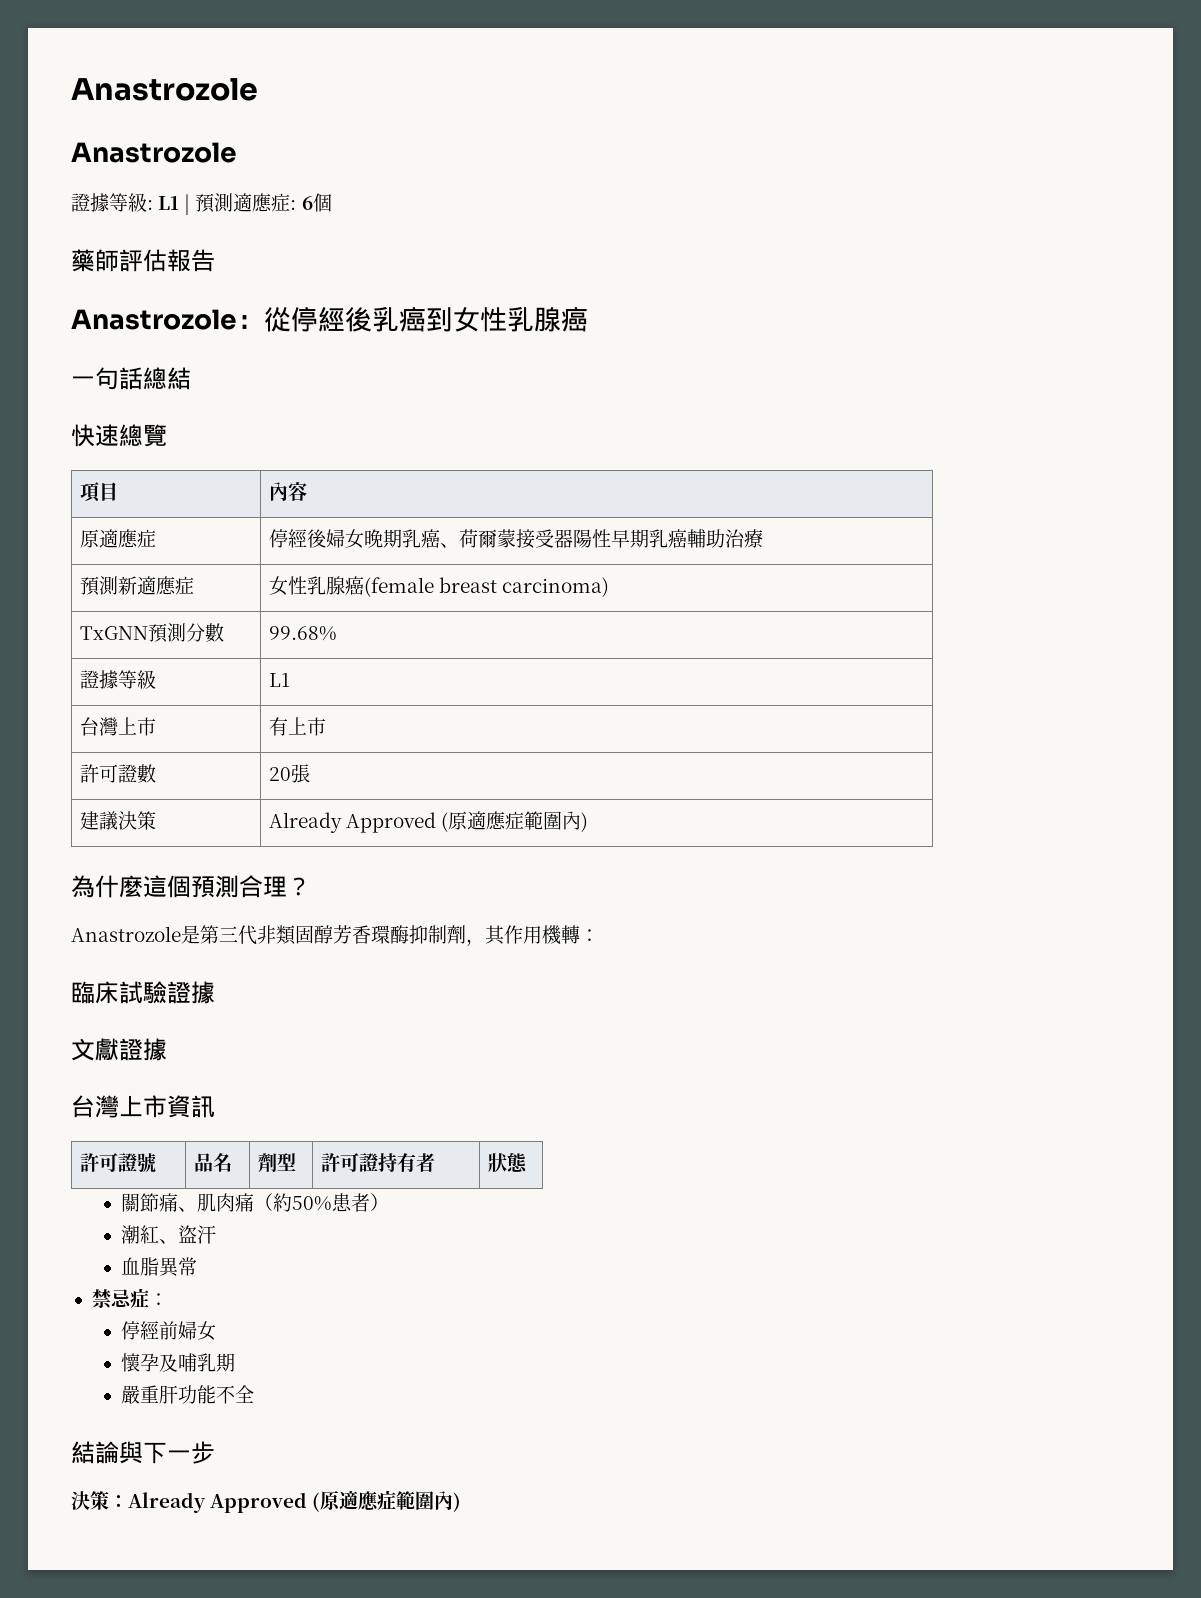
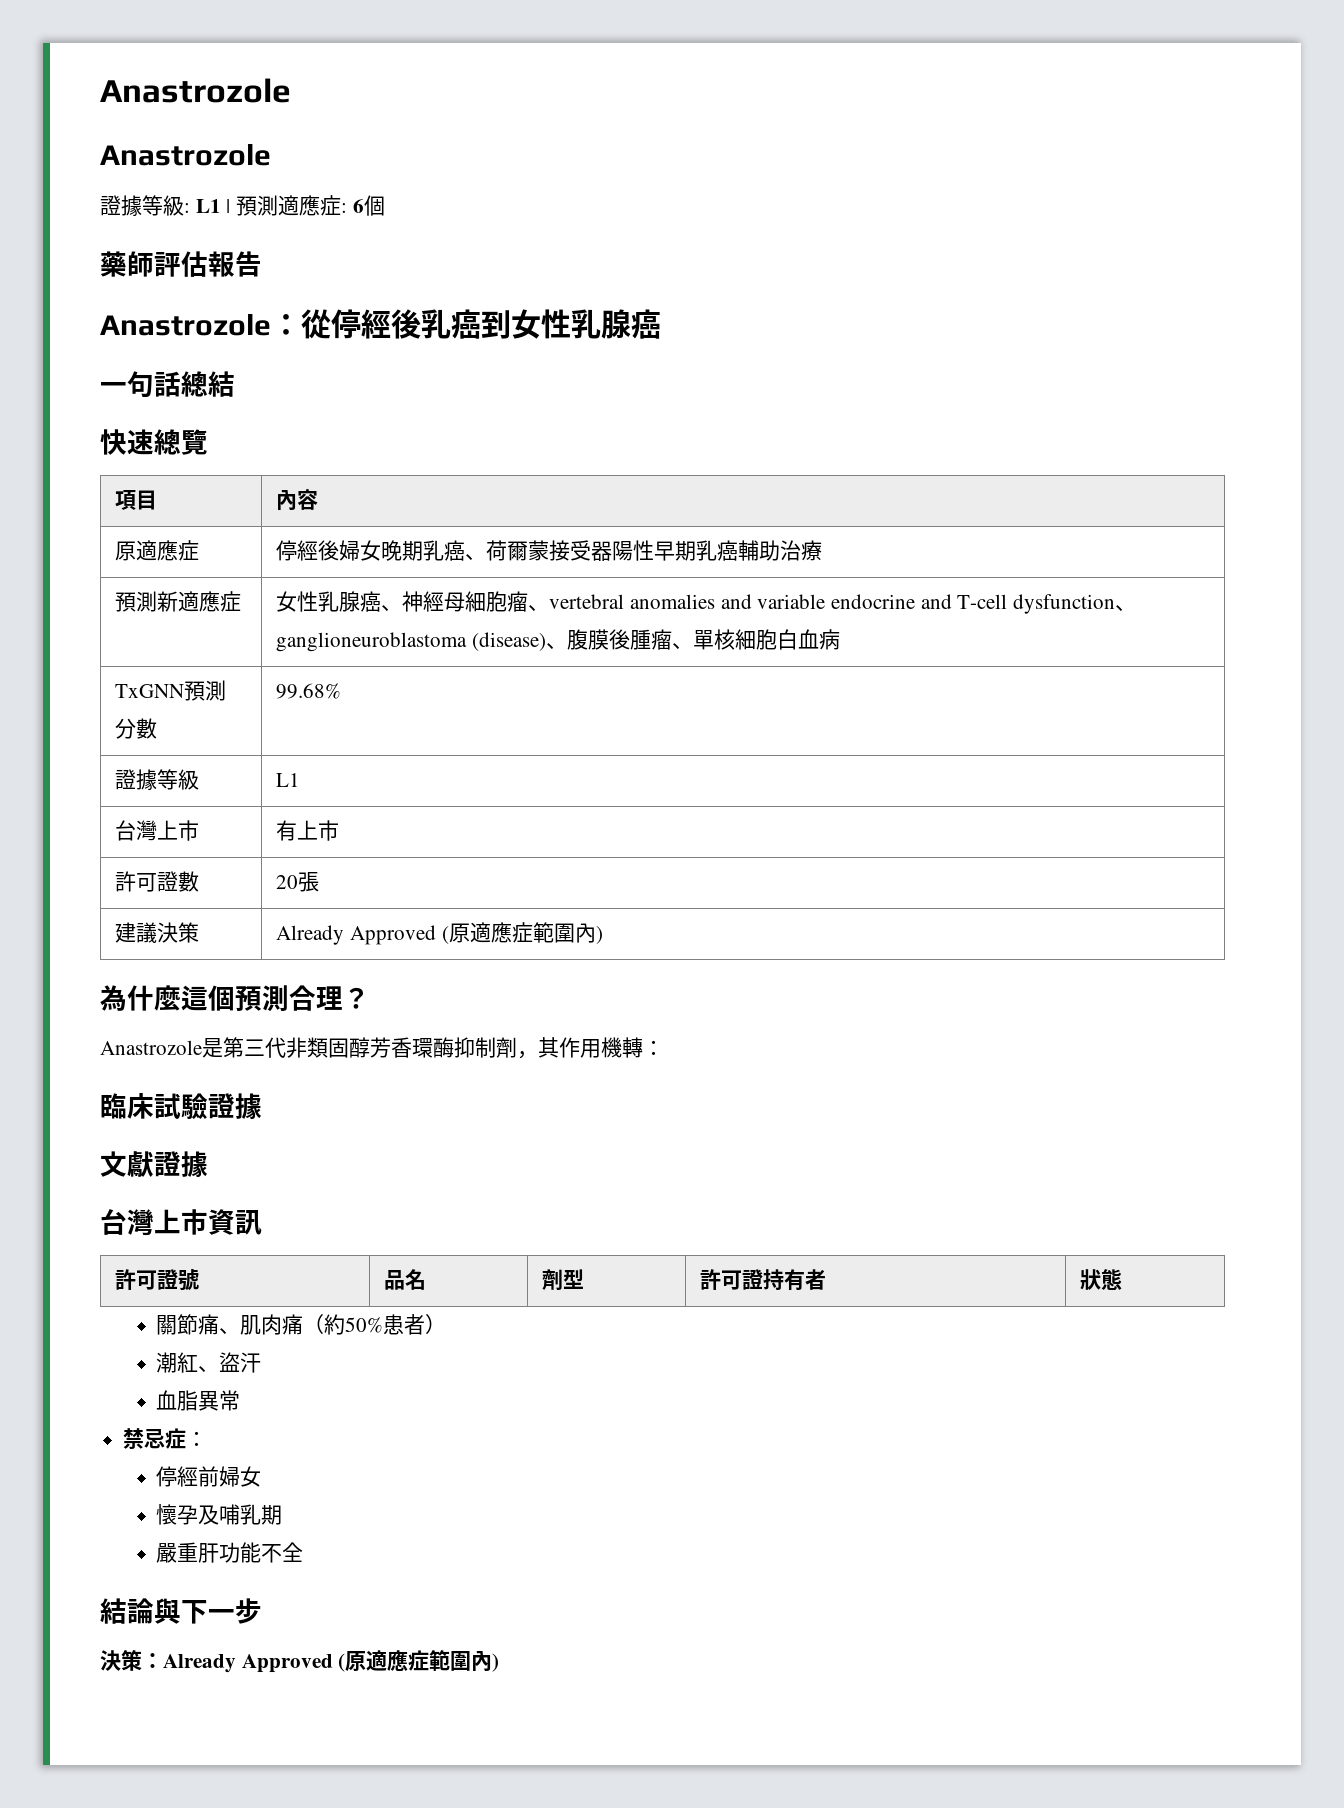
- 預測新適應症 | 女性乳腺癌(female breast carcinoma)
+ 預測新適應症 | 女性乳腺癌、神經母細胞瘤、vertebral anomalies and variable endocrine and T-cell dysfunction、ganglioneuroblastoma (disease)、腹膜後腫瘤、單核細胞白血病

